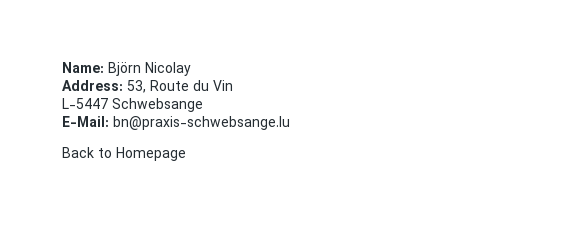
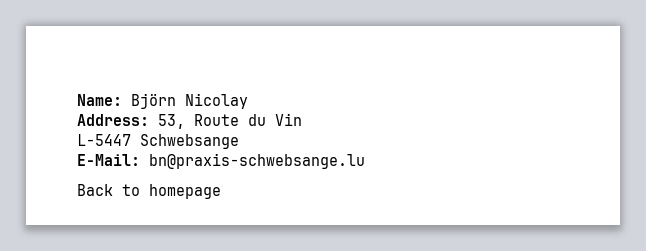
- Back to Homepage
+ Back to homepage

